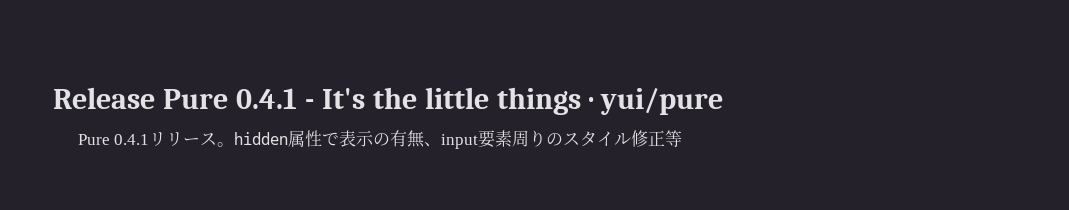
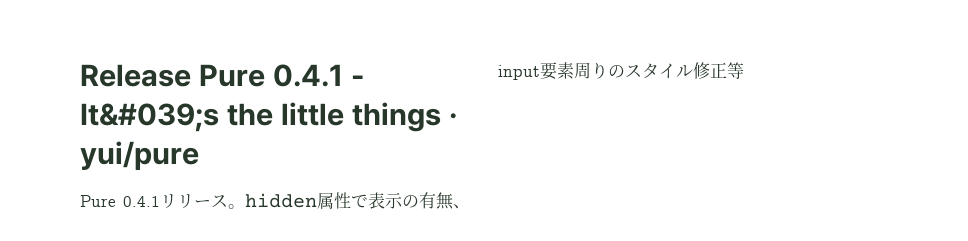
- Release Pure 0.4.1 - It's the little things · yui/pure
+ Release Pure 0.4.1 - It&#039;s the little things · yui/pure

